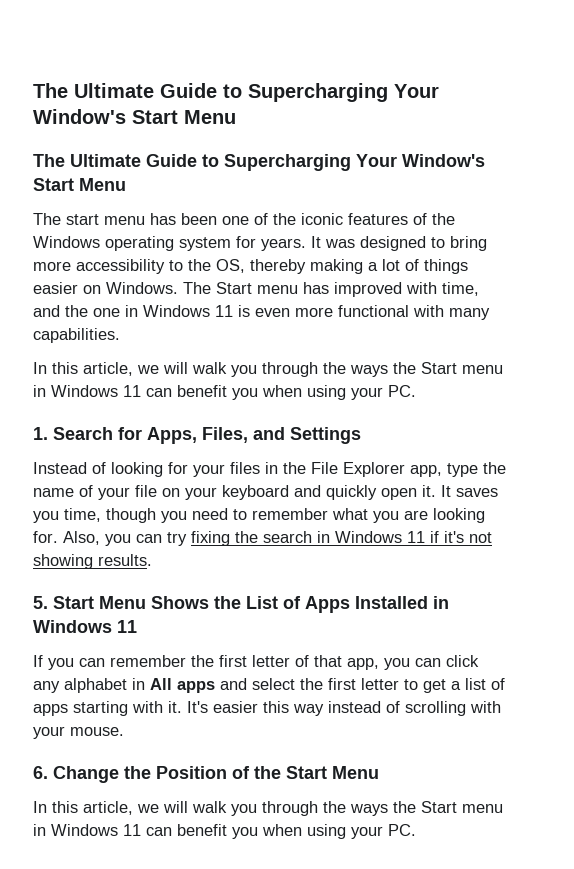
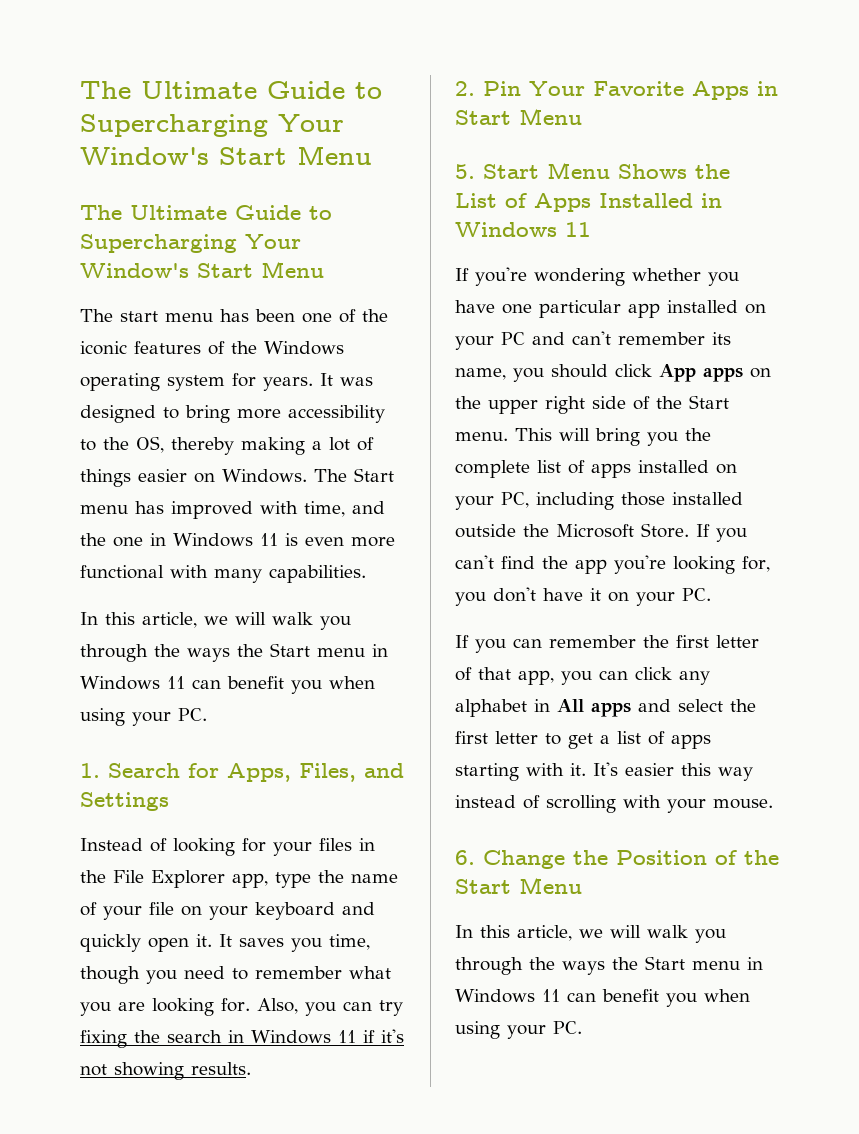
+ 2. Pin Your Favorite Apps in Start Menu
+ If you're wondering whether you have one particular app installed on your PC and can't remember its name, you should click App apps on the upper right side of the Start menu. This will bring you the complete list of apps installed on your PC, including those installed outside the Microsoft Store. If you can't find the app you're looking for, you don't have it on your PC.

